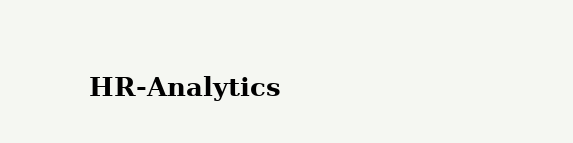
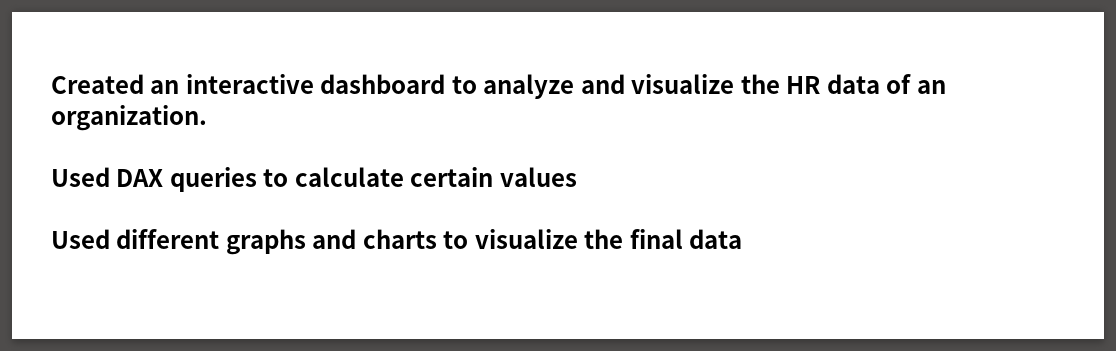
- HR-Analytics
+ Created an interactive dashboard to analyze and visualize the HR data of an organization.
+ Used DAX queries to calculate certain values
+ Used different graphs and charts to visualize the final data

